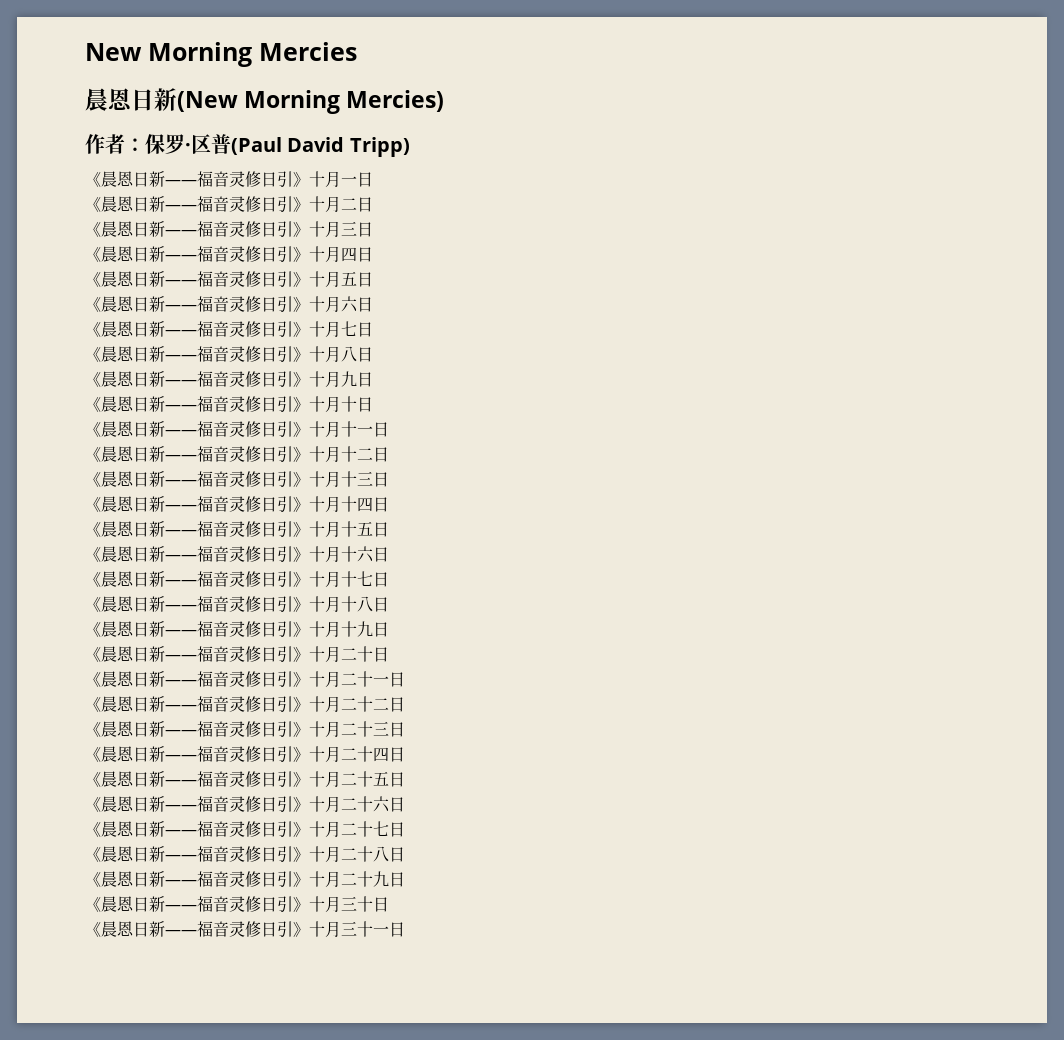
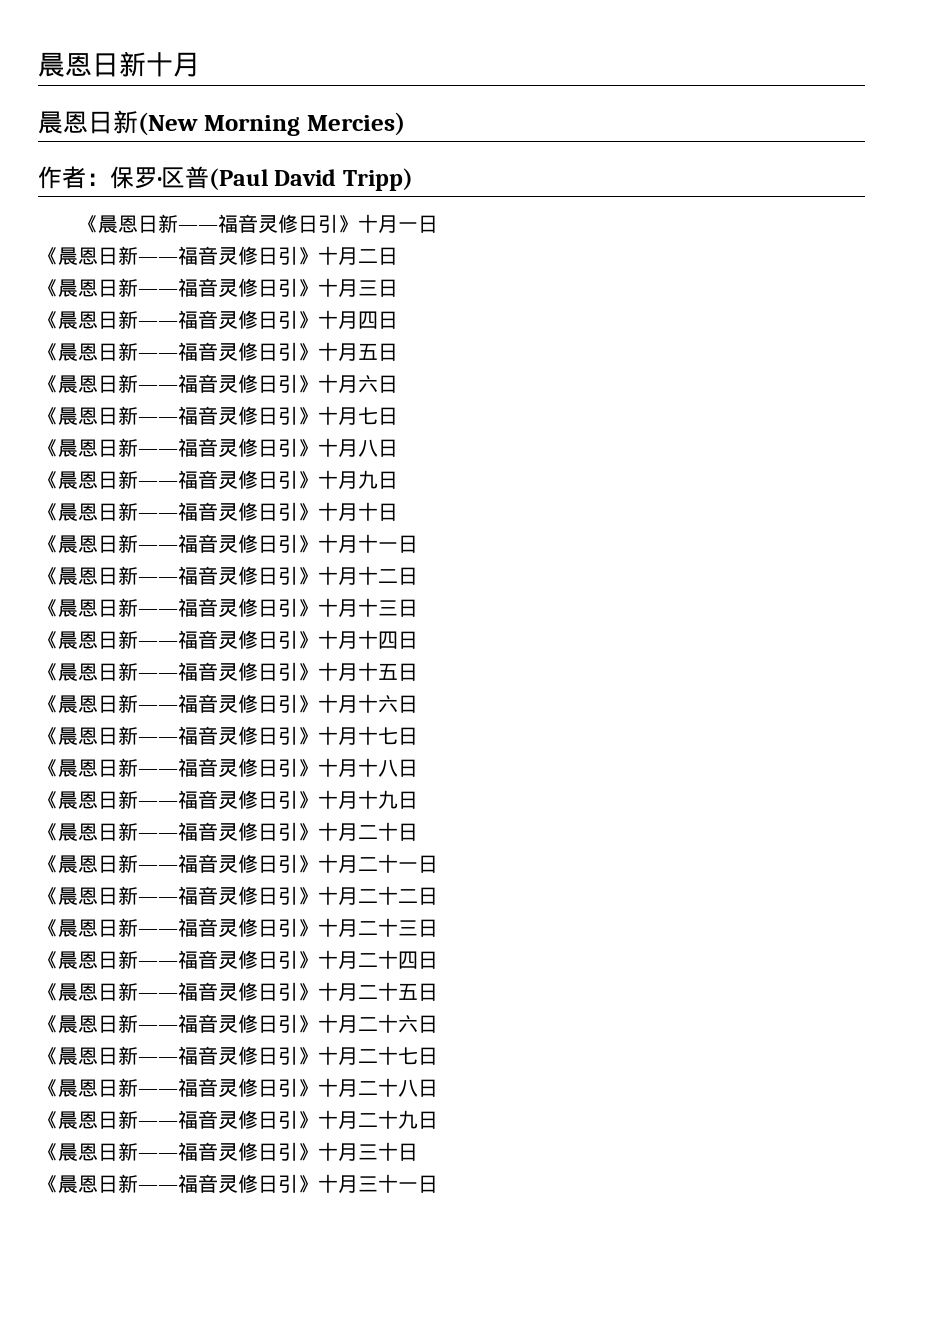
- New Morning Mercies
+ 晨恩日新十月

